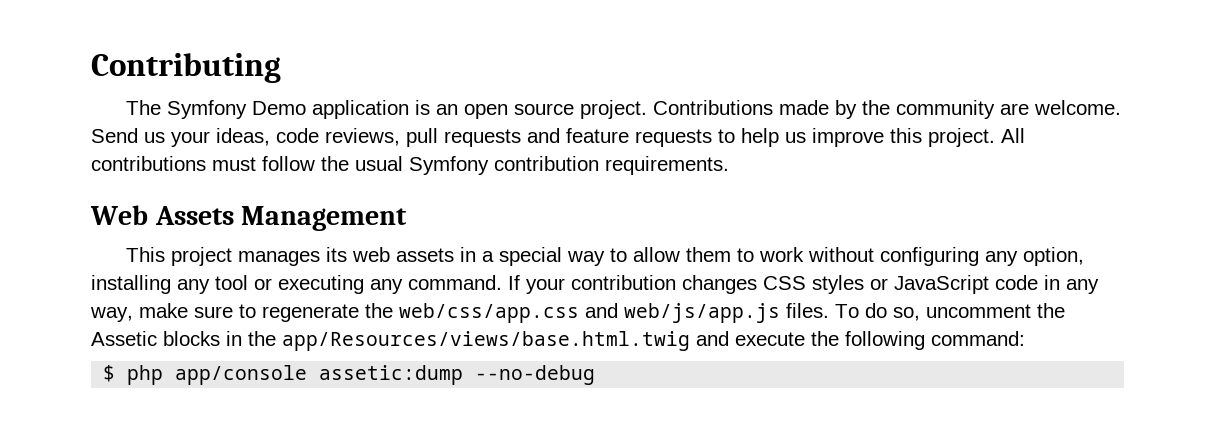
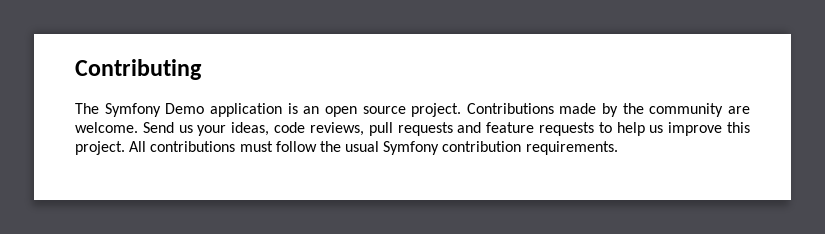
- Web Assets Management
- This project manages its web assets in a special way to allow them to work without configuring any option, installing any tool or executing any command. If your contribution changes CSS styles or JavaScript code in any way, make sure to regenerate the web/css/app.css and web/js/app.js files. To do so, uncomment the Assetic blocks in the app/Resources/views/base.html.twig and execute the following command:
- $ php app/console assetic:dump --no-debug

